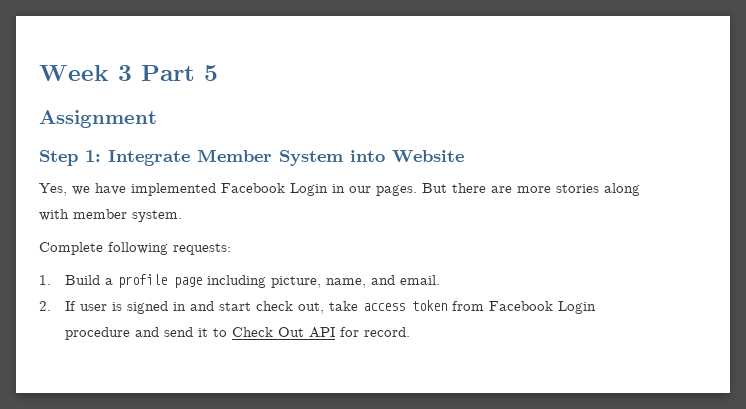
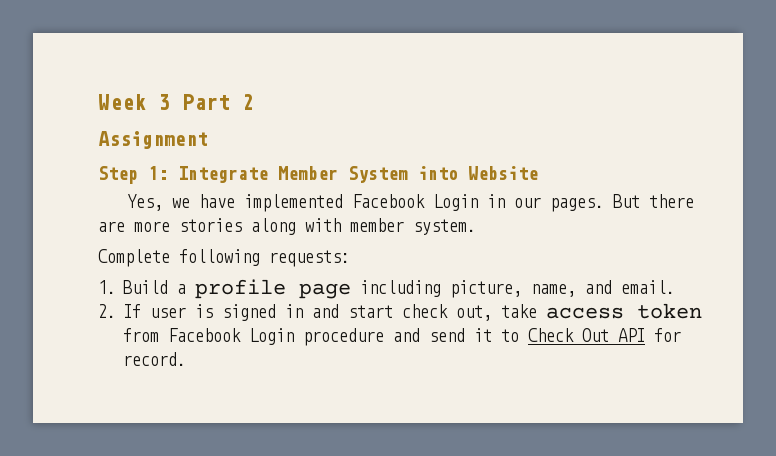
- Week 3 Part 5
+ Week 3 Part 2

